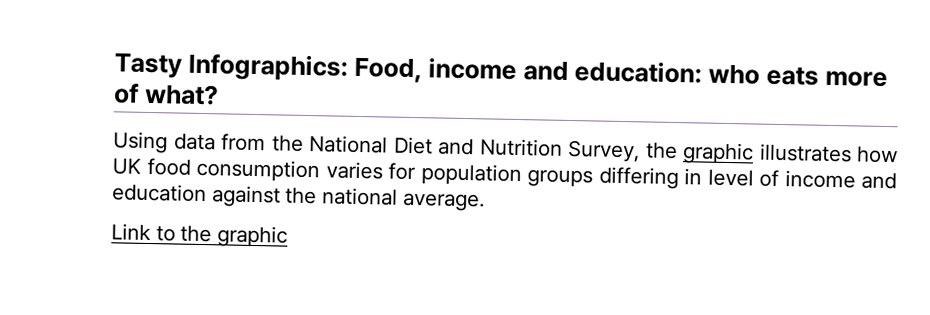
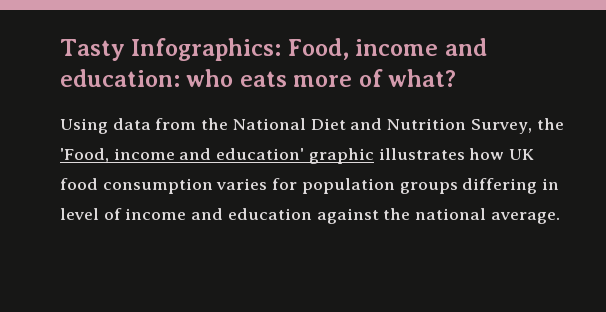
- Using data from the National Diet and Nutrition Survey, the graphic illustrates how UK food consumption varies for population groups differing in level of income and education against the national average.
+ Using data from the National Diet and Nutrition Survey, the 'Food, income and education' graphic illustrates how UK food consumption varies for population groups differing in level of income and education against the national average.
- Link to the graphic

